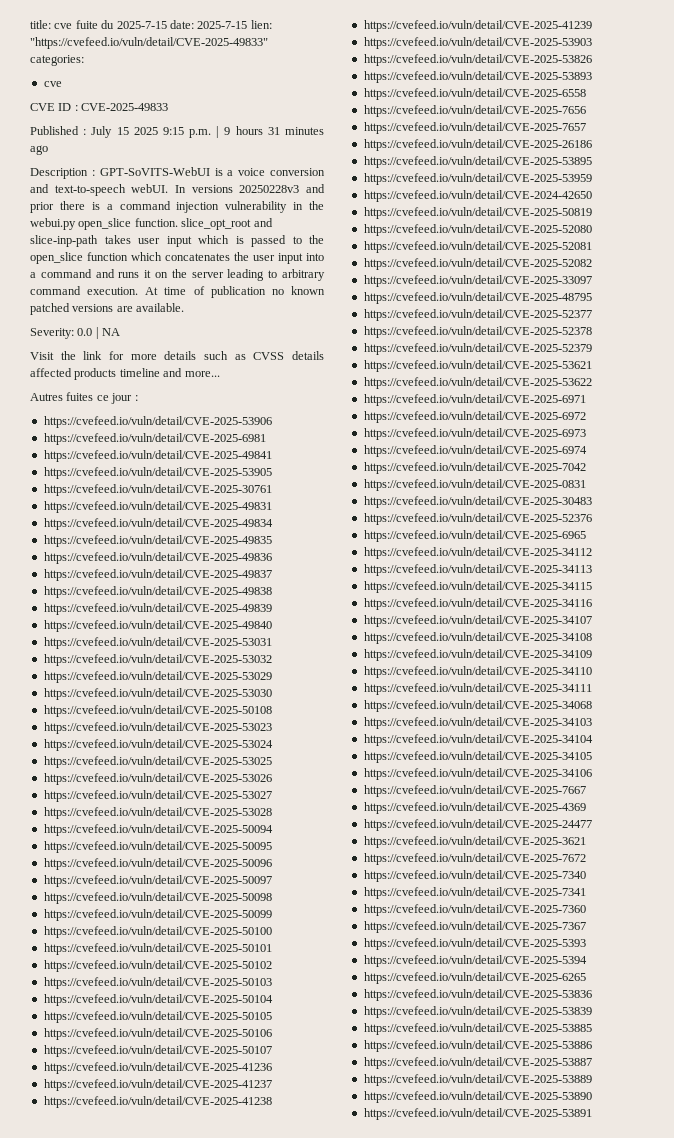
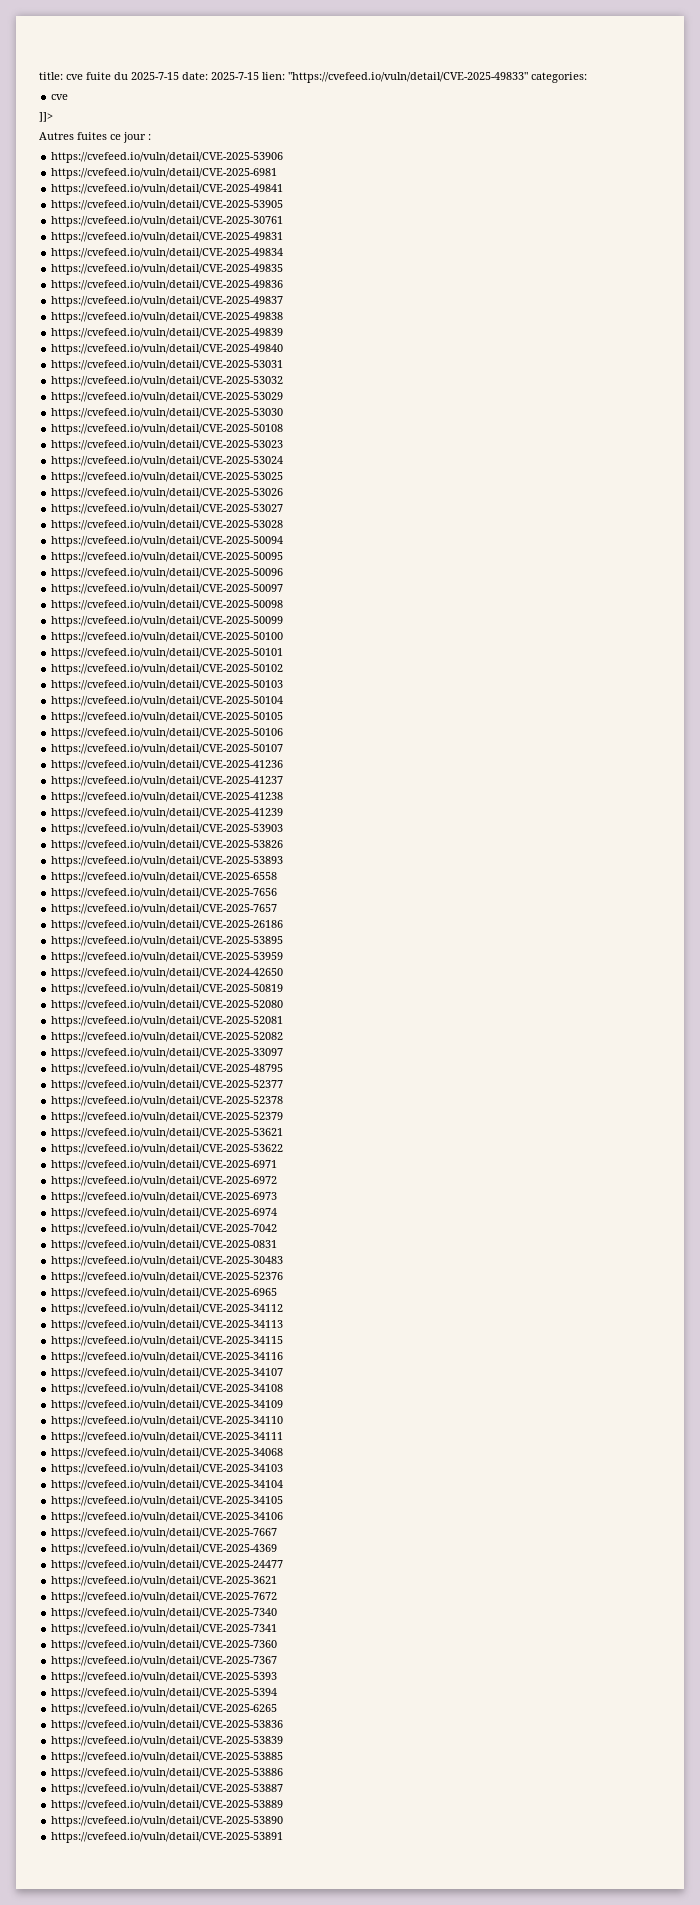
- CVE ID : CVE-2025-49833
- Published : July 15 2025 9:15 p.m. | 9 hours 31 minutes ago
- Description : GPT-SoVITS-WebUI is a voice conversion and text-to-speech webUI. In versions 20250228v3 and prior there is a command injection vulnerability in the webui.py open_slice function. slice_opt_root and slice-inp-path takes user input which is passed to the open_slice function which concatenates the user input into a command and runs it on the server leading to arbitrary command execution. At time of publication no known patched versions are available.
- Severity: 0.0 | NA
- Visit the link for more details such as CVSS details affected products timeline and more...
+ ]]>

